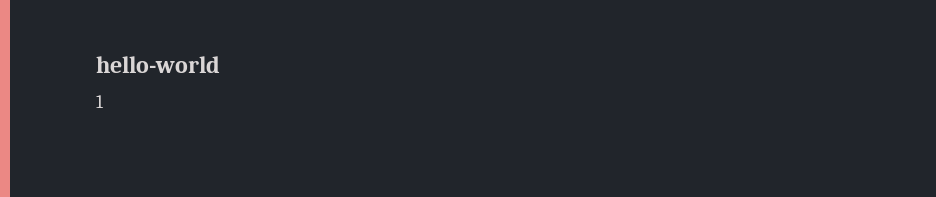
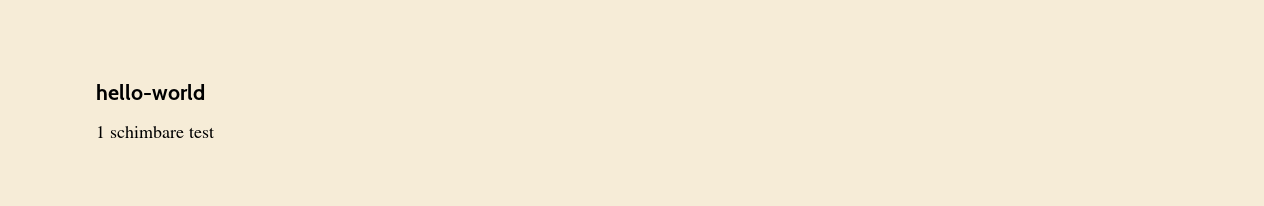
- 1
+ 1 schimbare test

